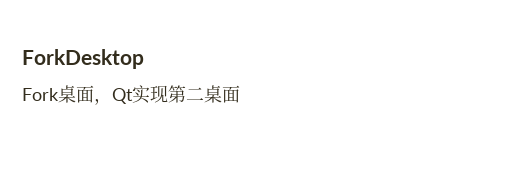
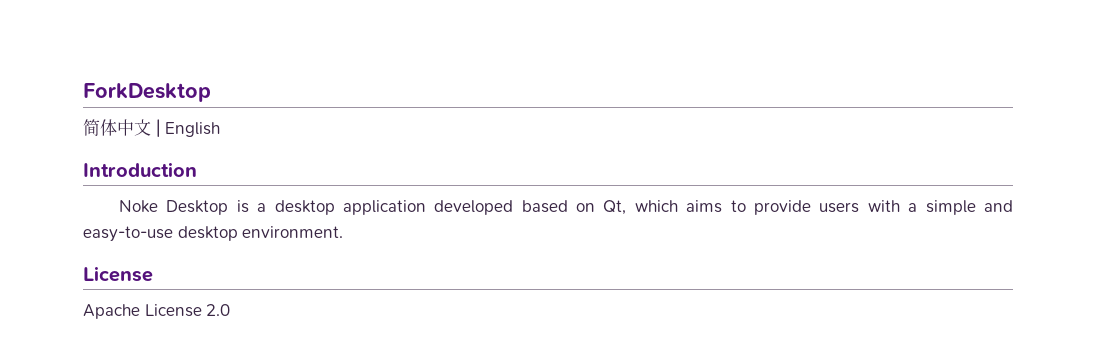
- Fork桌面，Qt实现第二桌面
+ 简体中文 | English
+ Introduction
+ Noke Desktop is a desktop application developed based on Qt, which aims to provide users with a simple and easy-to-use desktop environment.
+ License
+ Apache License 2.0

